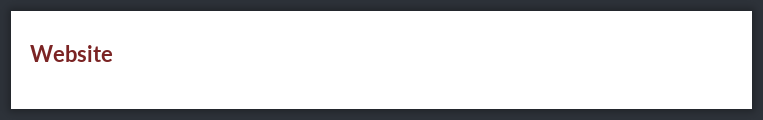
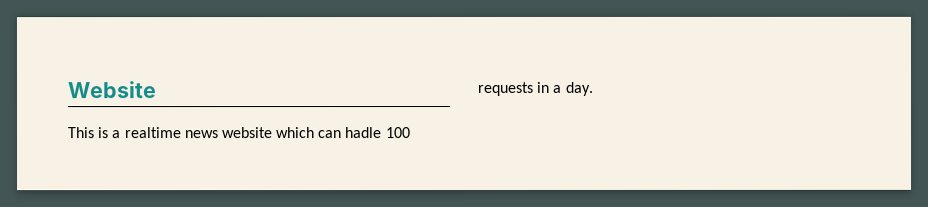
+ This is a realtime news website which can hadle 100 requests in a day.

